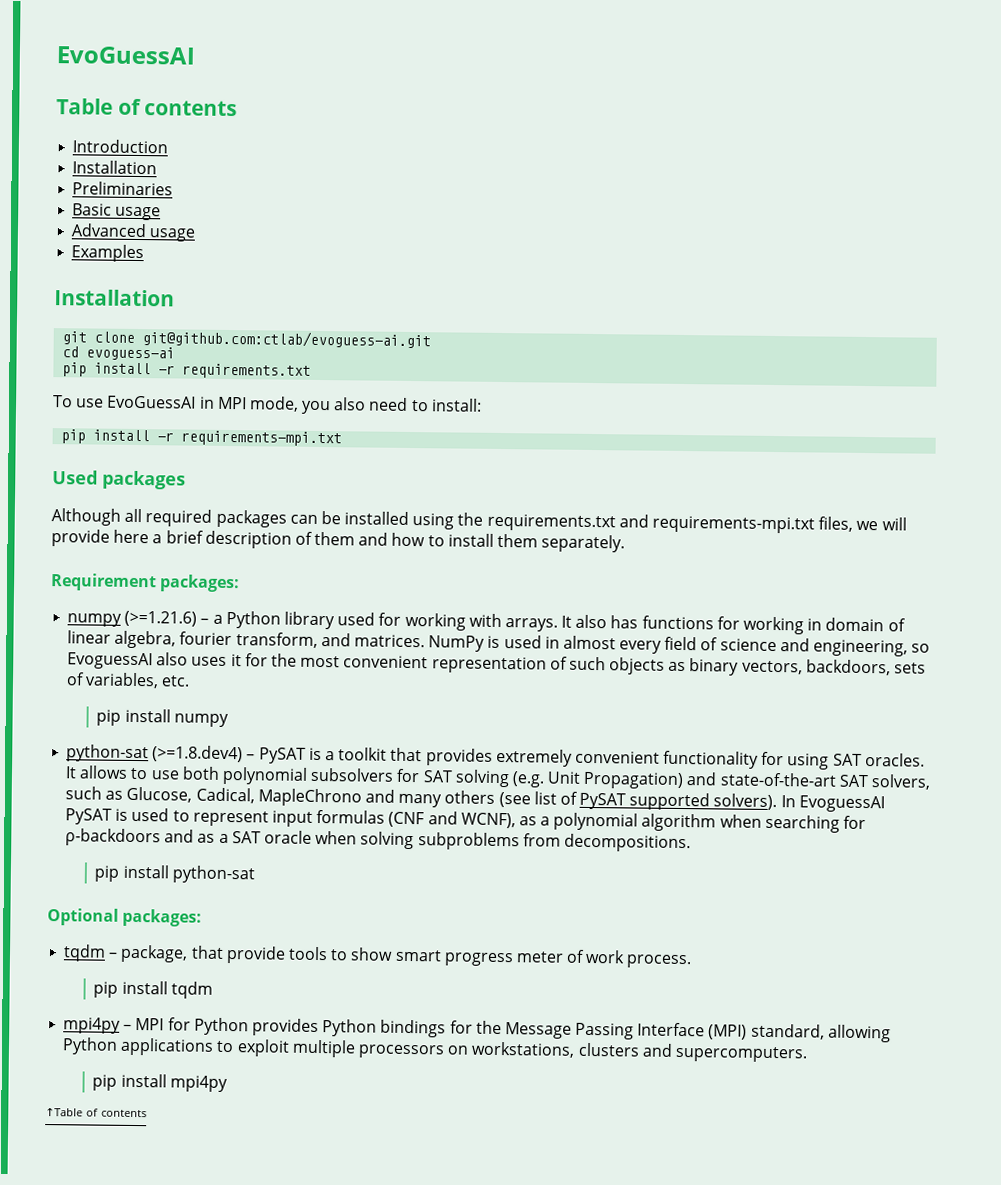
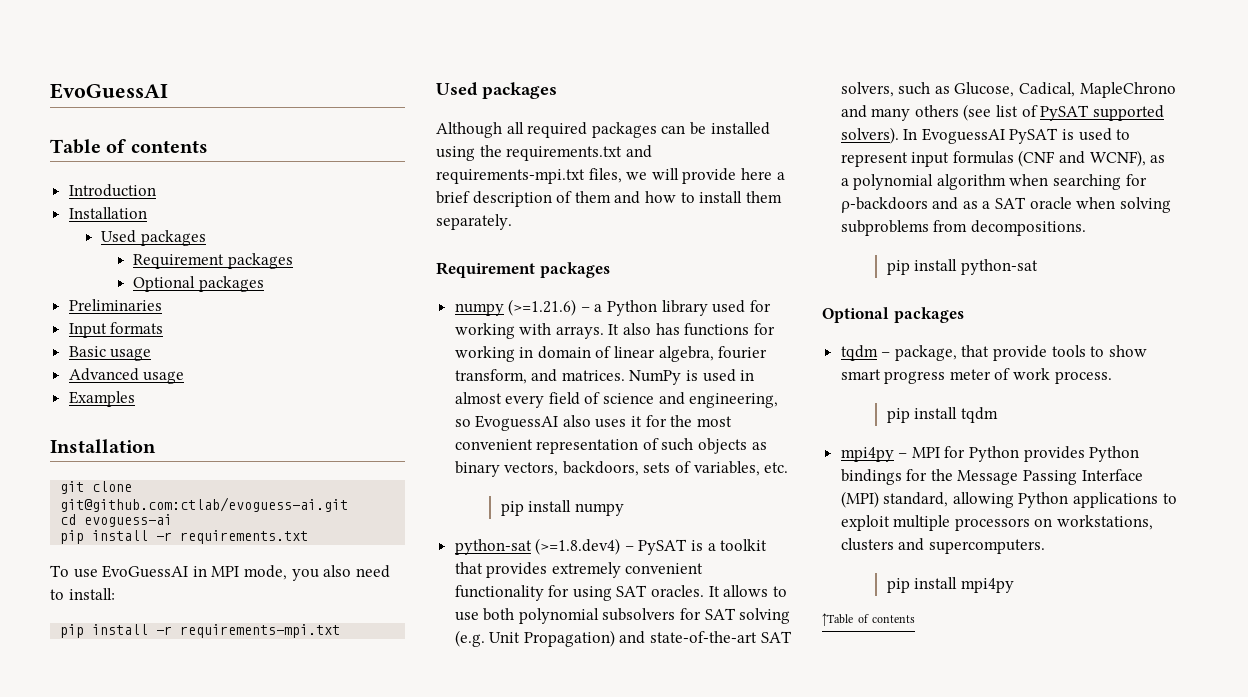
  Introduction
  Installation
+ Used packages
+ Requirement packages
+ Optional packages
+ Input formats
  Although all required packages can be installed using the requirements.txt and requirements-mpi.txt files, we will provide here a brief description of them and how to install them separately.
- Requirement packages:
+ Requirement packages
  pip install python-sat
- Optional packages:
+ Optional packages

